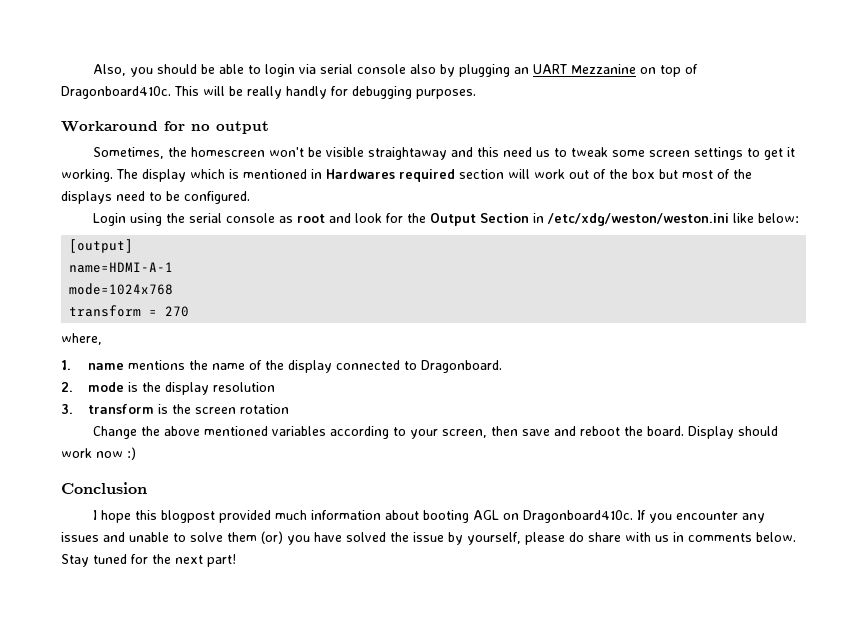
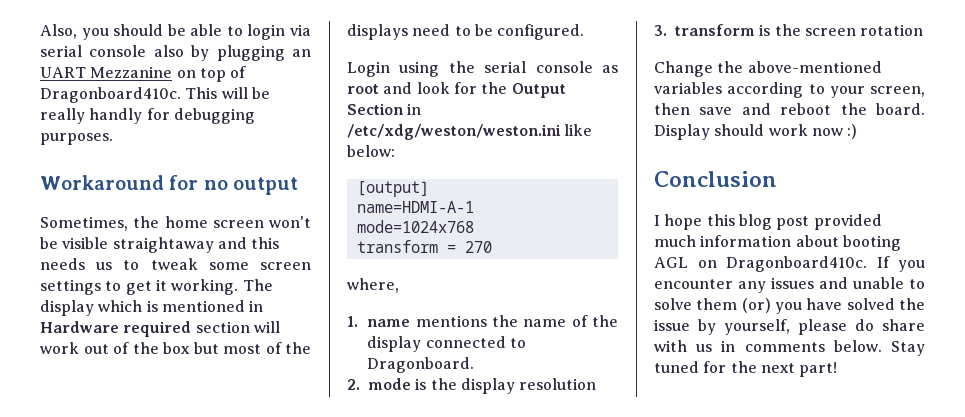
- Sometimes, the homescreen won't be visible straightaway and this need us to tweak some screen settings to get it working.
+ Sometimes, the home screen won't be visible straightaway and this needs us to tweak some screen settings to get it working.
- The display which is mentioned in Hardwares required section will work out of the box but most of the displays need to be configured.
+ The display which is mentioned in Hardware required section will work out of the box but most of the displays need to be configured.
- Change the above mentioned variables according to your screen, then save and reboot the board.
+ Change the above-mentioned variables according to your screen, then save and reboot the board.
- I hope this blogpost provided much information about booting AGL on Dragonboard410c.
+ I hope this blog post provided much information about booting AGL on Dragonboard410c.

